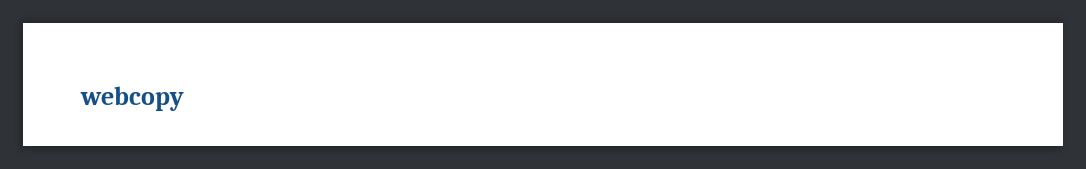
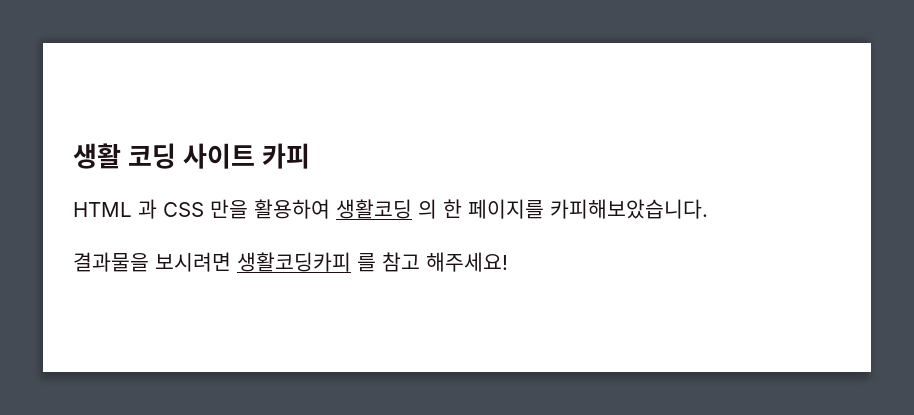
- webcopy
+ 생활 코딩 사이트 카피
+ HTML 과 CSS 만을 활용하여 생활코딩 의 한 페이지를 카피해보았습니다.
+ 결과물을 보시려면 생활코딩카피 를 참고 해주세요!

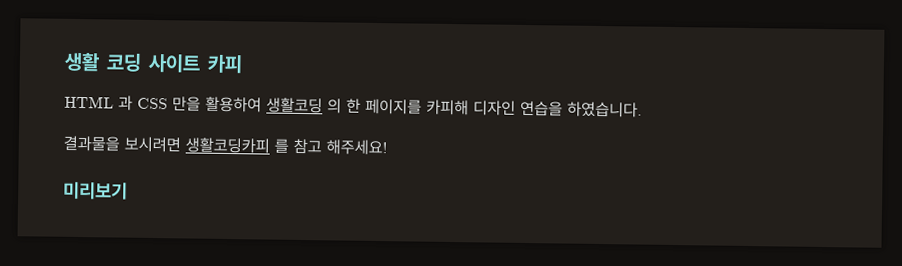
- HTML 과 CSS 만을 활용하여 생활코딩 의 한 페이지를 카피해보았습니다.
+ HTML 과 CSS 만을 활용하여 생활코딩 의 한 페이지를 카피해 디자인 연습을 하였습니다.
+ 미리보기

